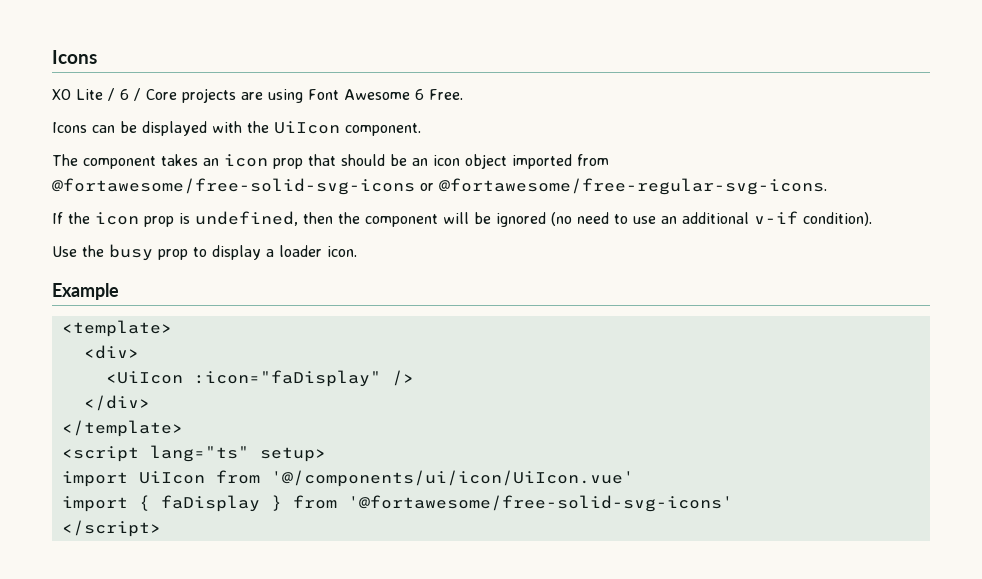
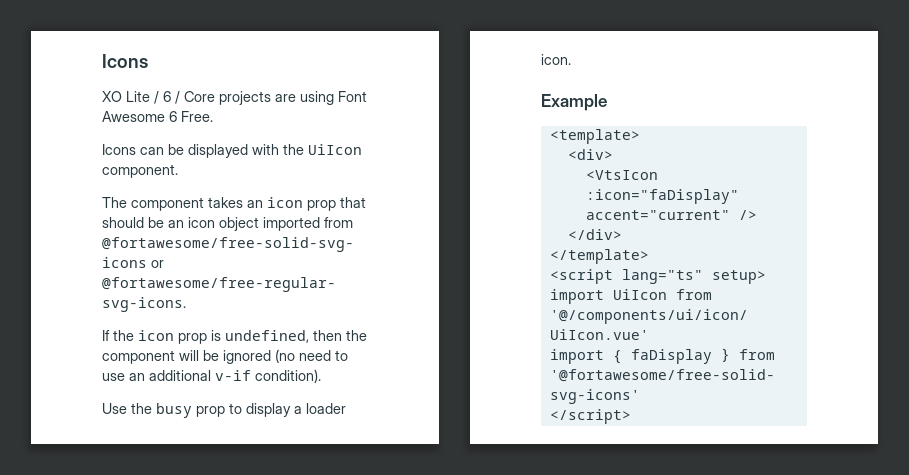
- <UiIcon :icon="faDisplay" />
+ <VtsIcon :icon="faDisplay" accent="current" />

